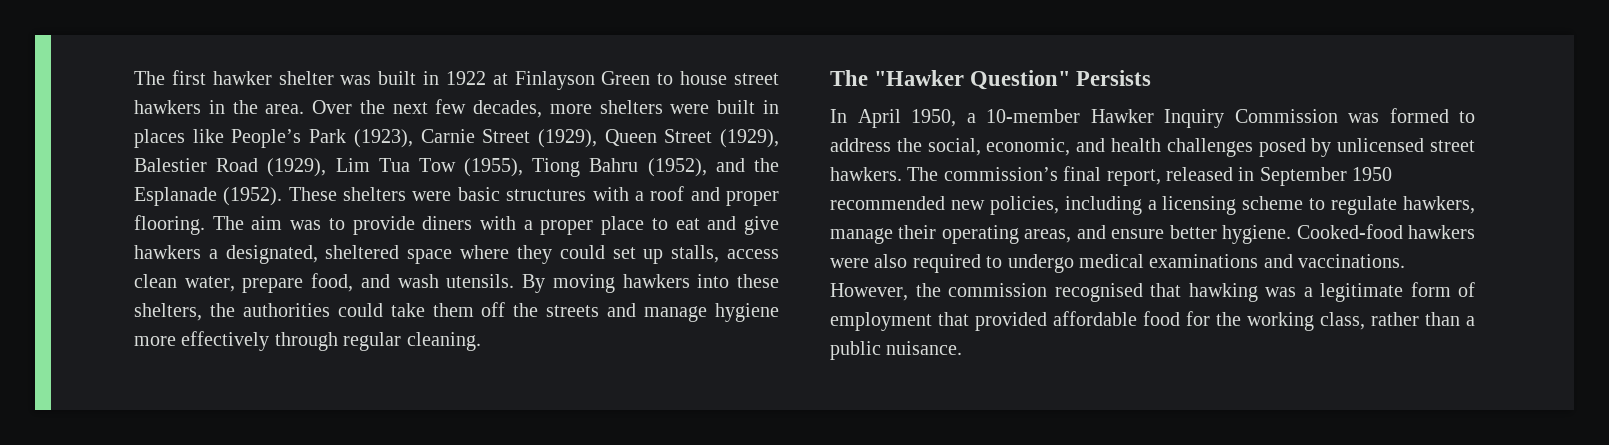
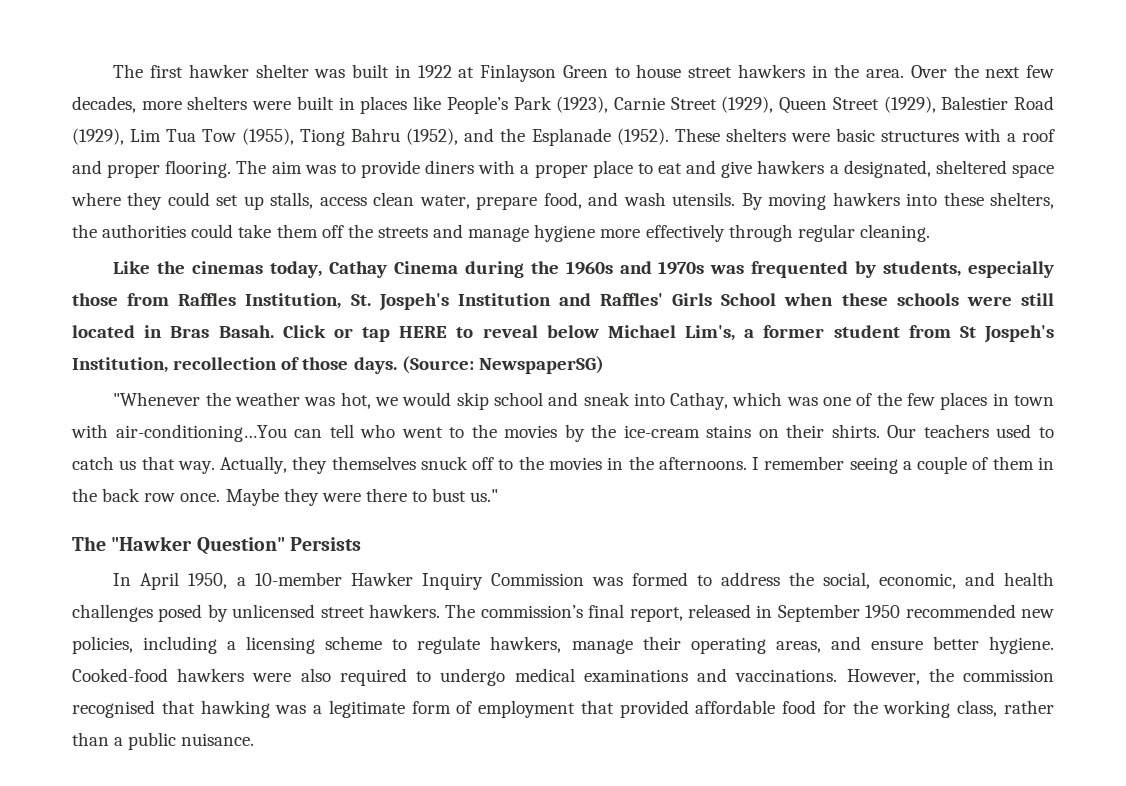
+ Like the cinemas today, Cathay Cinema during the 1960s and 1970s was frequented by students, especially those from Raffles Institution, St. Jospeh's Institution and Raffles' Girls School when these schools were still located in Bras Basah. Click or tap HERE to reveal below Michael Lim's, a former student from St Jospeh's Institution, recollection of those days. (Source: NewspaperSG)
+ "Whenever the weather was hot, we would skip school and sneak into Cathay, which was one of the few places in town with air-conditioning…You can tell who went to the movies by the ice-cream stains on their shirts. Our teachers used to catch us that way. Actually, they themselves snuck off to the movies in the afternoons. I remember seeing a couple of them in the back row once. Maybe they were there to bust us."

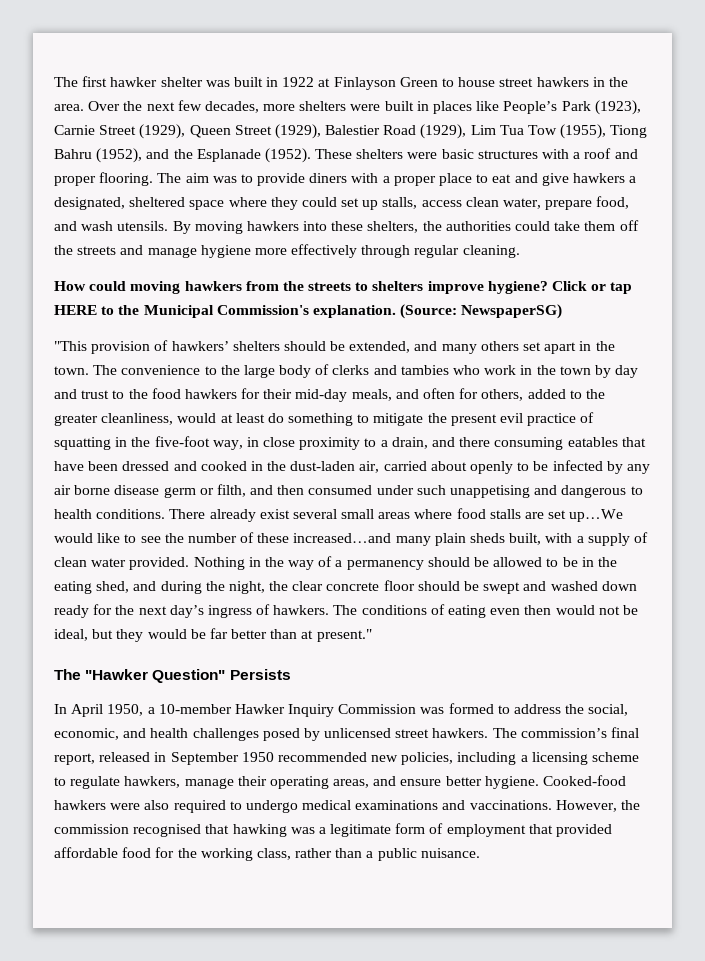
- Like the cinemas today, Cathay Cinema during the 1960s and 1970s was frequented by students, especially those from Raffles Institution, St. Jospeh's Institution and Raffles' Girls School when these schools were still located in Bras Basah.
+ How could moving hawkers from the streets to shelters improve hygiene?
- Click or tap HERE to reveal below Michael Lim's, a former student from St Jospeh's Institution, recollection of those days. (Source: NewspaperSG)
- "Whenever the weather was hot, we would skip school and sneak into Cathay, which was one of the few places in town with air-conditioning…You can tell who went to the movies by the ice-cream stains on their shirts. Our teachers used to catch us that way. Actually, they themselves snuck off to the movies in the afternoons. I remember seeing a couple of them in the back row once. Maybe they were there to bust us."
+ Click or tap HERE to the Municipal Commission's explanation. (Source: NewspaperSG)
+ "This provision of hawkers’ shelters should be extended, and many others set apart in the town. The convenience to the large body of clerks and tambies who work in the town by day and trust to the food hawkers for their mid-day meals, and often for others, added to the greater cleanliness, would at least do something to mitigate the present evil practice of squatting in the five-foot way, in close proximity to a drain, and there consuming eatables that have been dressed and cooked in the dust-laden air, carried about openly to be infected by any air borne disease germ or filth, and then consumed under such unappetising and dangerous to health conditions. There already exist several small areas where food stalls are set up…We would like to see the number of these increased…and many plain sheds built, with a supply of clean water provided. Nothing in the way of a permanency should be allowed to be in the eating shed, and during the night, the clear concrete floor should be swept and washed down ready for the next day’s ingress of hawkers. The conditions of eating even then would not be ideal, but they would be far better than at present."

